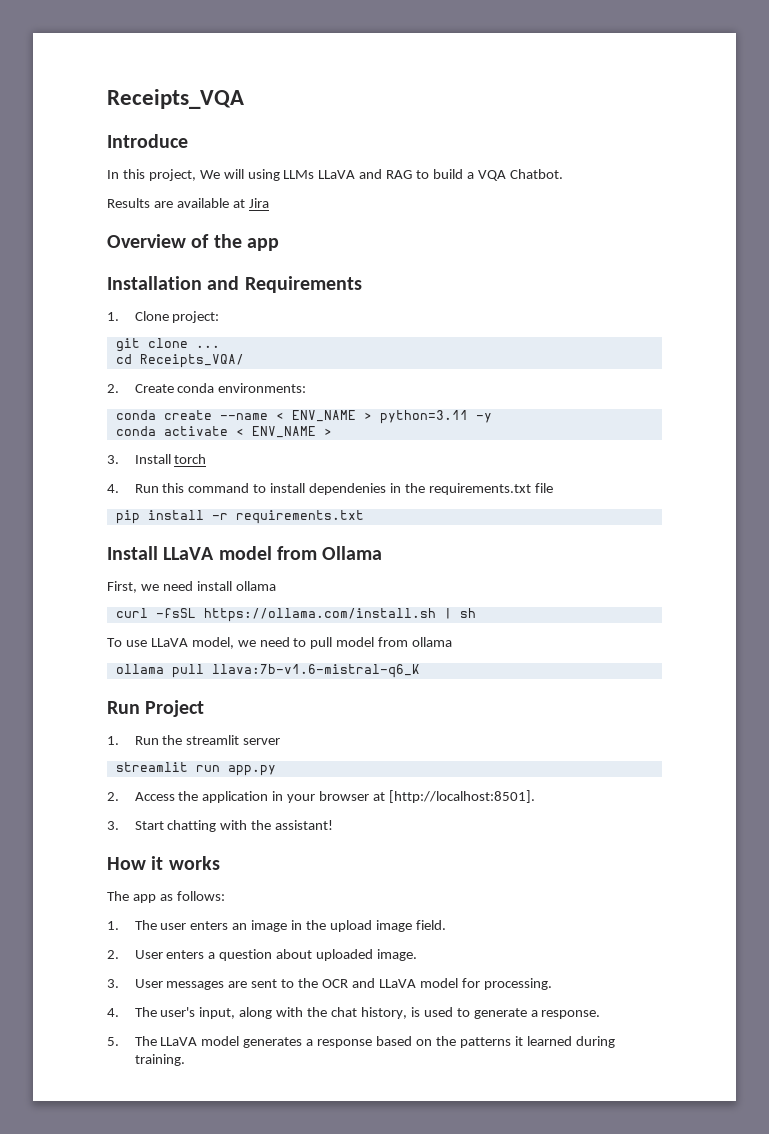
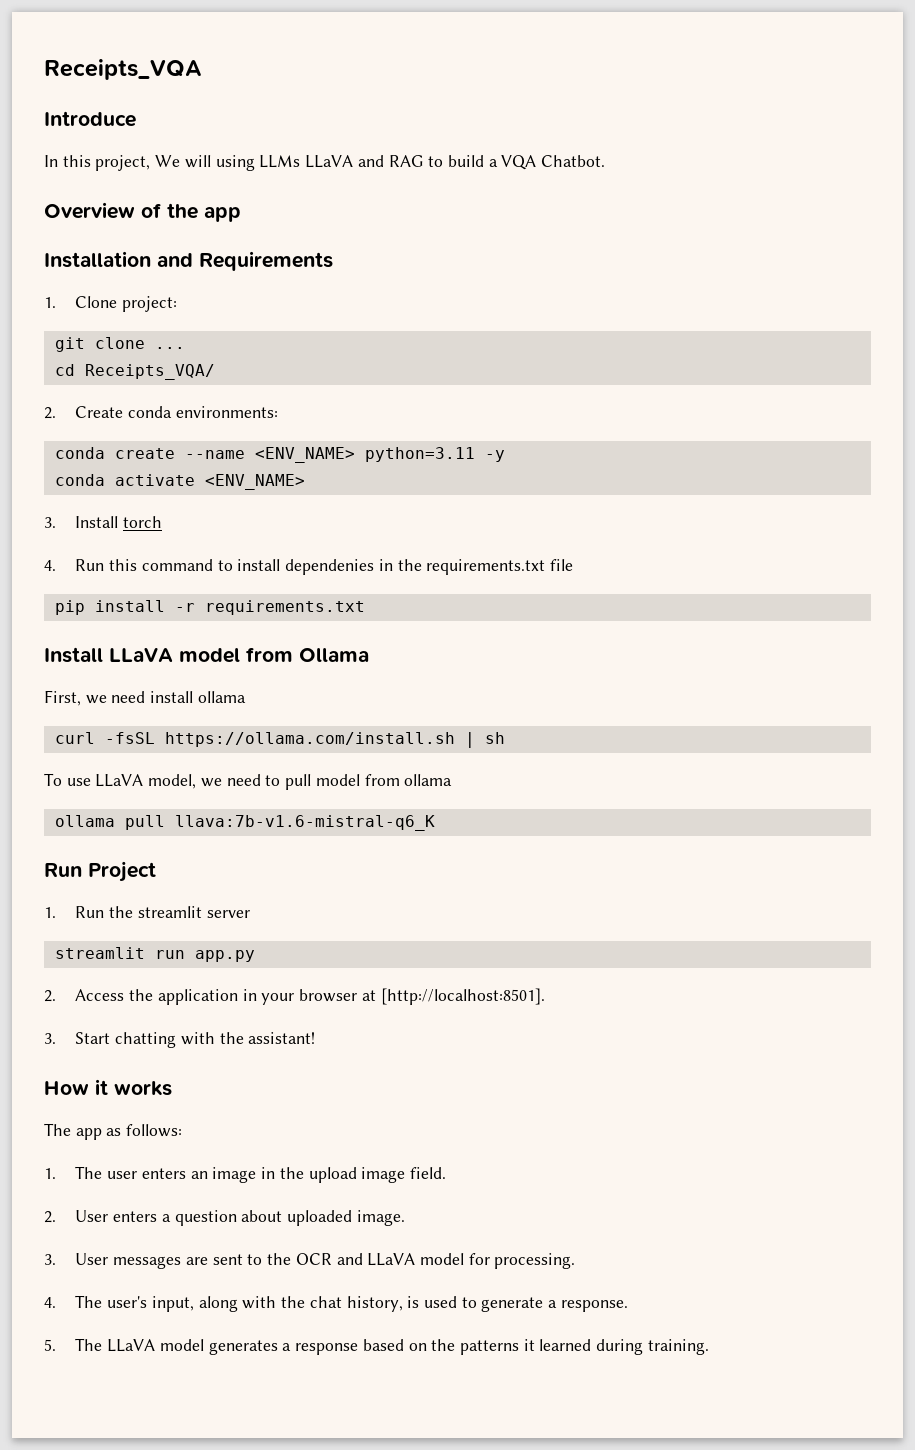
- Results are available at Jira
- conda create --name < ENV_NAME > python=3.11 -y
+ conda create --name <ENV_NAME> python=3.11 -y
- conda activate < ENV_NAME >
+ conda activate <ENV_NAME>

